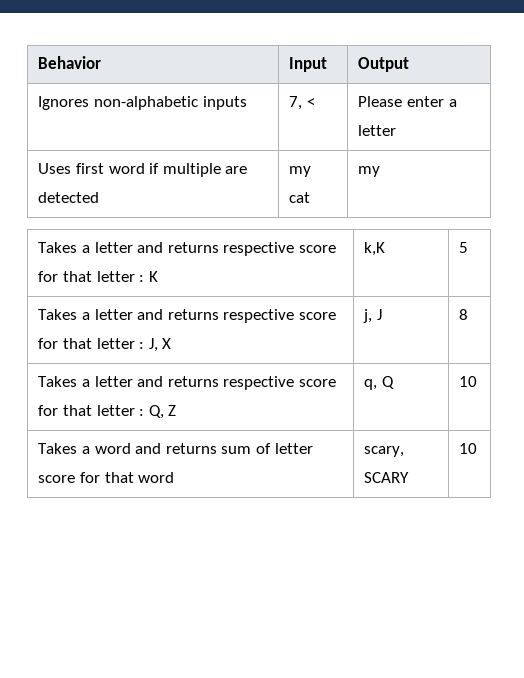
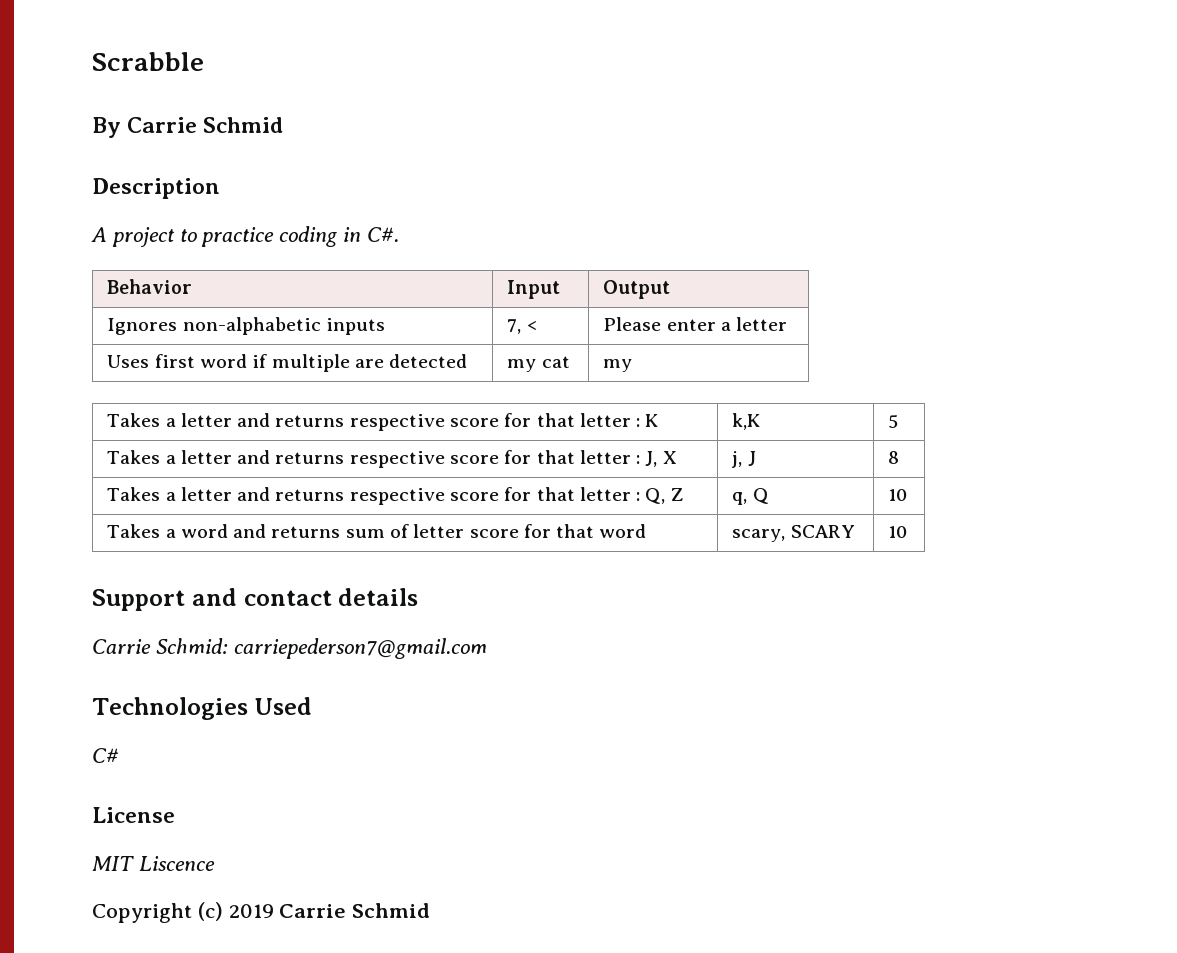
+ Scrabble
+ By Carrie Schmid
+ Description
+ A project to practice coding in C#.
+ Support and contact details
+ Carrie Schmid: carriepederson7@gmail.com
+ Technologies Used
+ C#
+ License
+ MIT Liscence
+ Copyright (c) 2019 Carrie Schmid

